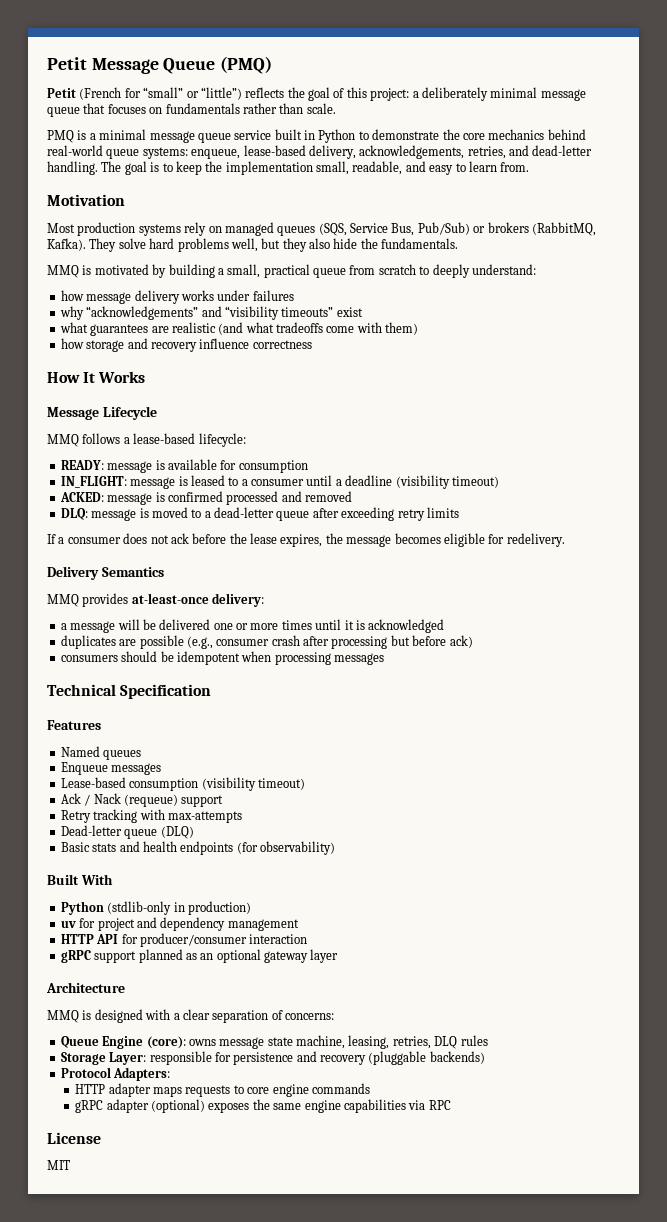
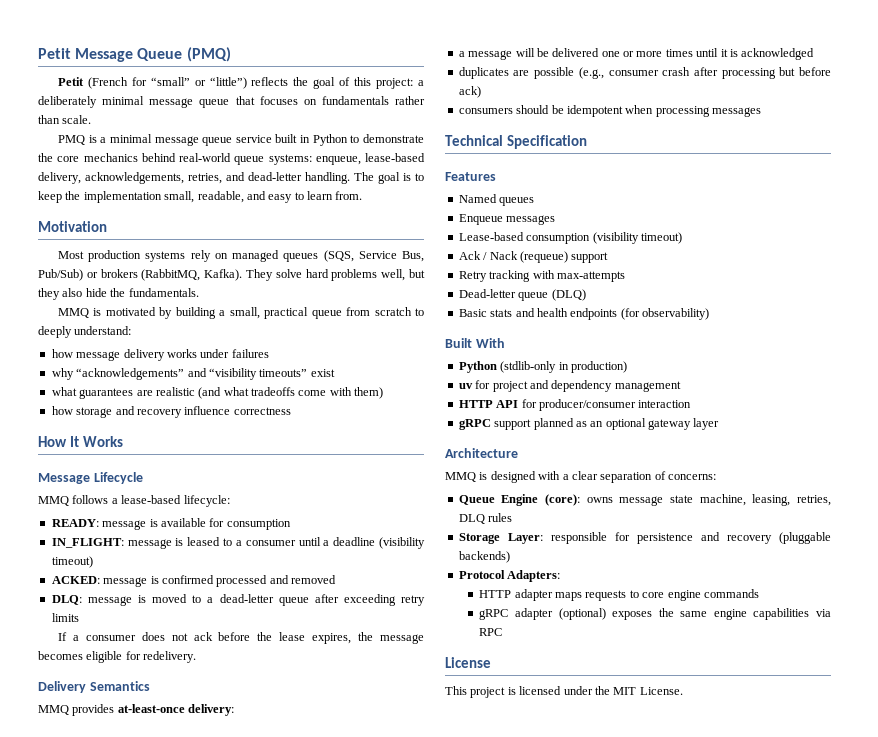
- MIT
+ This project is licensed under the MIT License.

